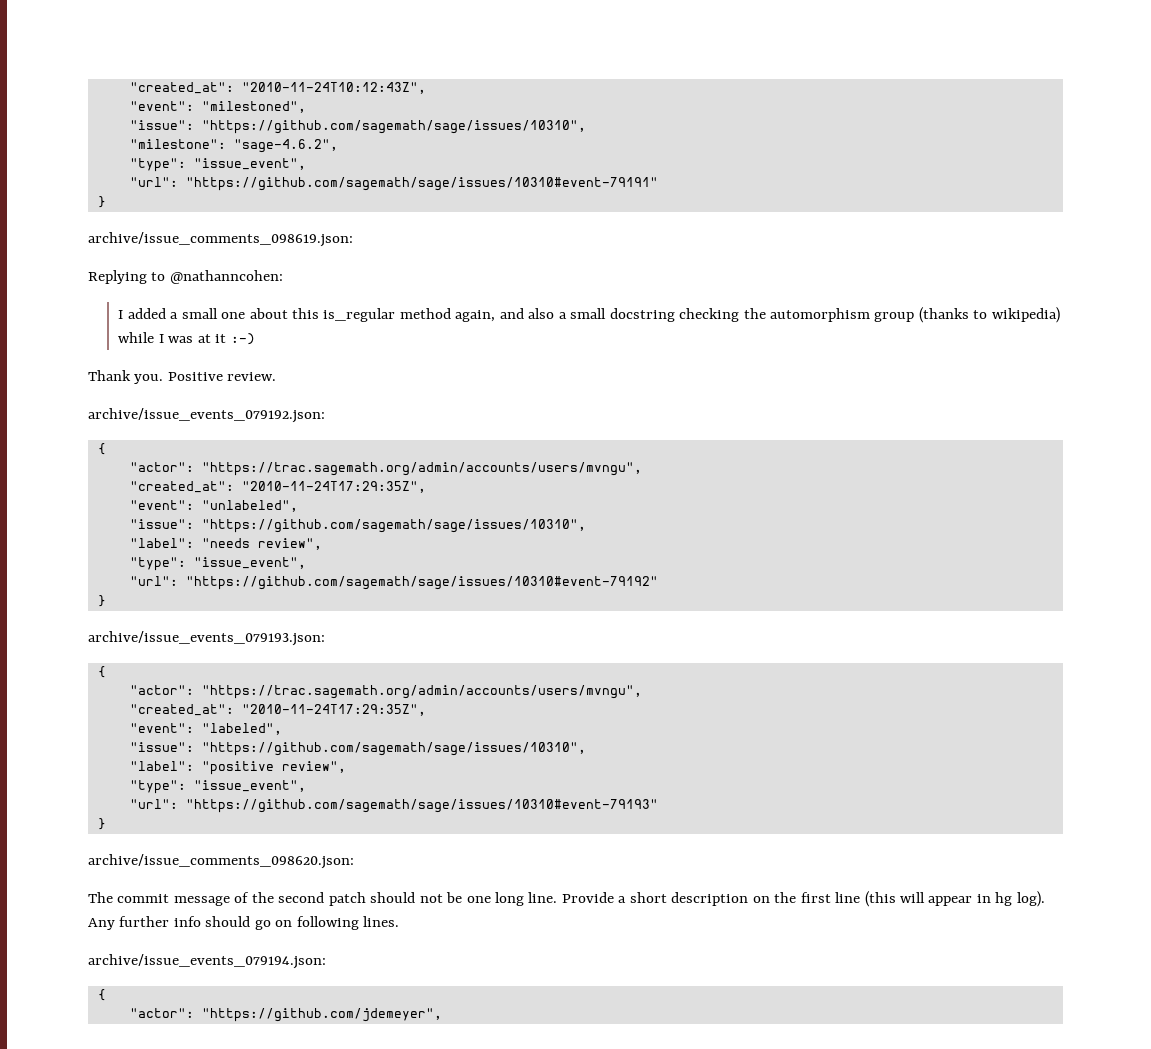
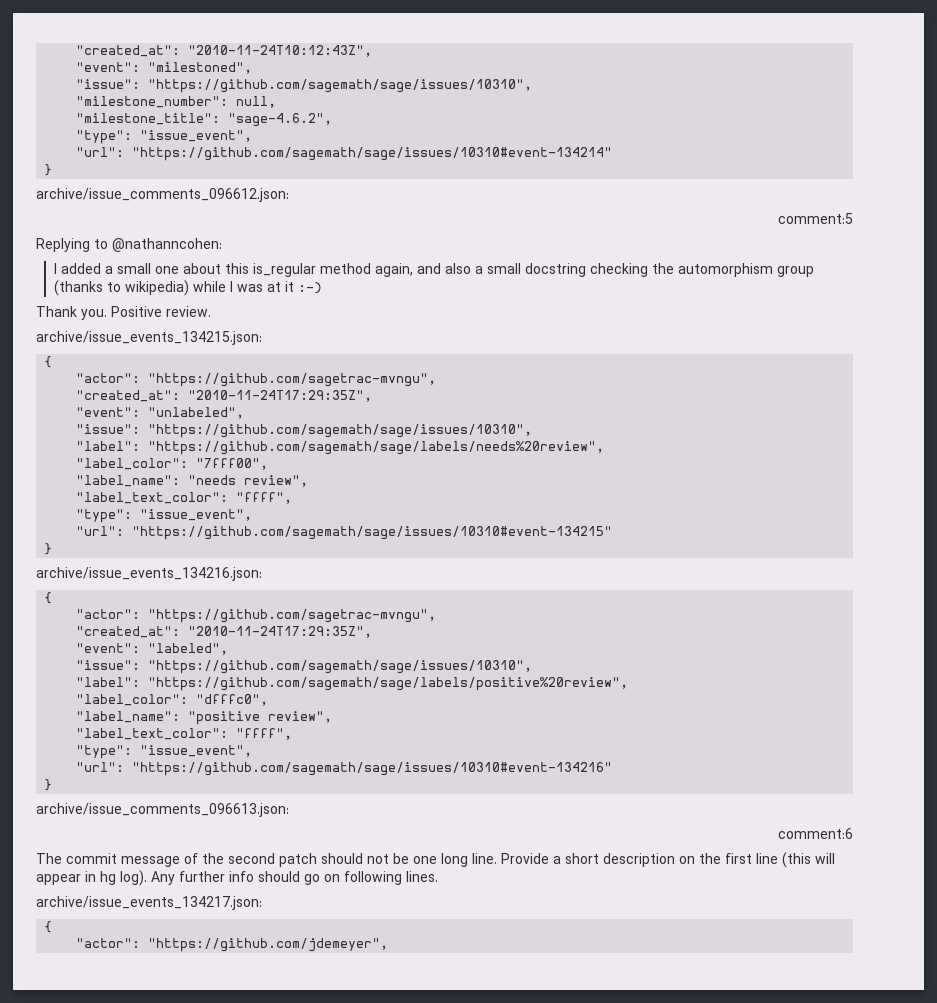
- "milestone": "sage-4.6.2",
+ "milestone_number": null,
+ "milestone_title": "sage-4.6.2",
- "url": "https://github.com/sagemath/sage/issues/10310#event-79191"
+ "url": "https://github.com/sagemath/sage/issues/10310#event-134214"
  }
- archive/issue_comments_098619.json:
+ archive/issue_comments_096612.json:
+ comment:5
- archive/issue_events_079192.json:
+ archive/issue_events_134215.json:
  {
- "actor": "https://trac.sagemath.org/admin/accounts/users/mvngu",
+ "actor": "https://github.com/sagetrac-mvngu",
- "label": "needs review",
+ "label": "https://github.com/sagemath/sage/labels/needs%20review",
+ "label_color": "7fff00",
+ "label_name": "needs review",
+ "label_text_color": "ffff",
  "type": "issue_event",
- "url": "https://github.com/sagemath/sage/issues/10310#event-79192"
+ "url": "https://github.com/sagemath/sage/issues/10310#event-134215"
  }
- archive/issue_events_079193.json:
+ archive/issue_events_134216.json:
  {
- "actor": "https://trac.sagemath.org/admin/accounts/users/mvngu",
+ "actor": "https://github.com/sagetrac-mvngu",
- "label": "positive review",
+ "label": "https://github.com/sagemath/sage/labels/positive%20review",
+ "label_color": "dfffc0",
+ "label_name": "positive review",
+ "label_text_color": "ffff",
  "type": "issue_event",
- "url": "https://github.com/sagemath/sage/issues/10310#event-79193"
+ "url": "https://github.com/sagemath/sage/issues/10310#event-134216"
  }
- archive/issue_comments_098620.json:
+ archive/issue_comments_096613.json:
+ comment:6
- archive/issue_events_079194.json:
+ archive/issue_events_134217.json:

